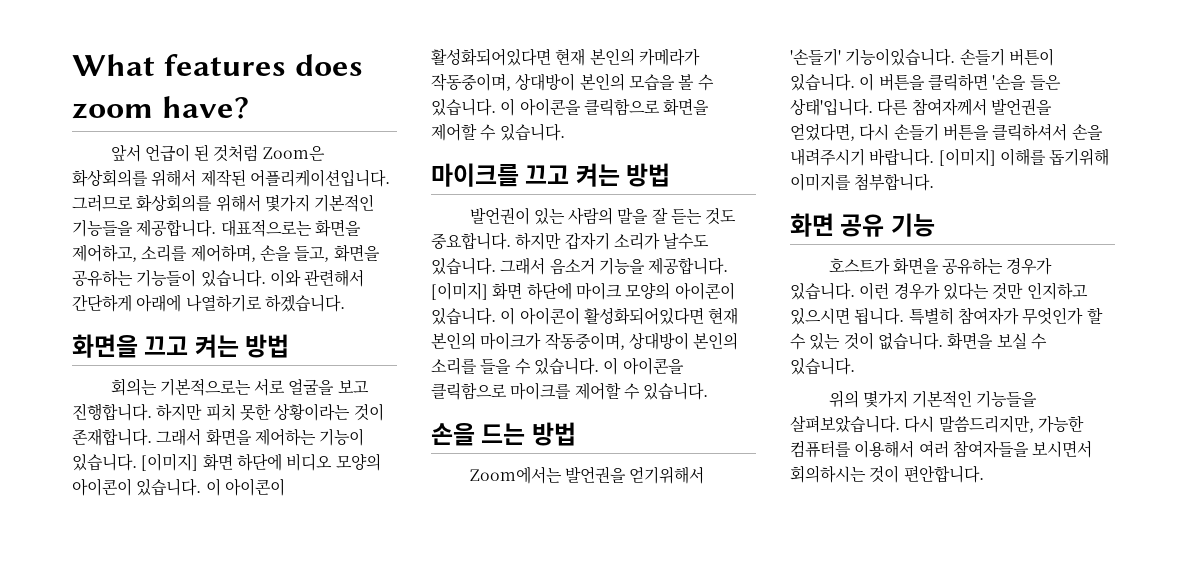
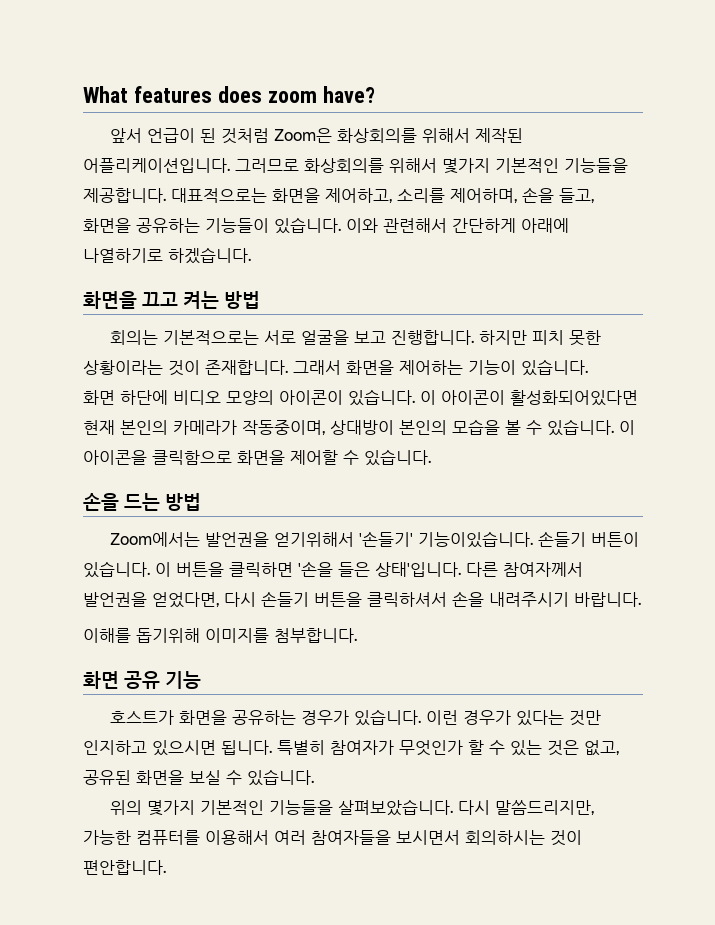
- 그래서 화면을 제어하는 기능이 있습니다. [이미지] 화면 하단에 비디오 모양의 아이콘이 있습니다.
+ 그래서 화면을 제어하는 기능이 있습니다.
+ 화면 하단에 비디오 모양의 아이콘이 있습니다.
- 마이크를 끄고 켜는 방법
- 발언권이 있는 사람의 말을 잘 듣는 것도 중요합니다. 하지만 갑자기 소리가 날수도 있습니다. 그래서 음소거 기능을 제공합니다. [이미지] 화면 하단에 마이크 모양의 아이콘이 있습니다. 이 아이콘이 활성화되어있다면 현재 본인의 마이크가 작동중이며, 상대방이 본인의 소리를 들을 수 있습니다. 이 아이콘을 클릭함으로 마이크를 제어할 수 있습니다.
- 다른 참여자께서 발언권을 얻었다면, 다시 손들기 버튼을 클릭하셔서 손을 내려주시기 바랍니다. [이미지] 이해를 돕기위해 이미지를 첨부합니다.
+ 다른 참여자께서 발언권을 얻었다면, 다시 손들기 버튼을 클릭하셔서 손을 내려주시기 바랍니다.
+ 이해를 돕기위해 이미지를 첨부합니다.
- 특별히 참여자가 무엇인가 할 수 있는 것이 없습니다. 화면을 보실 수 있습니다.
+ 특별히 참여자가 무엇인가 할 수 있는 것은 없고, 공유된 화면을 보실 수 있습니다.

